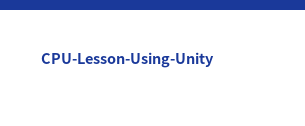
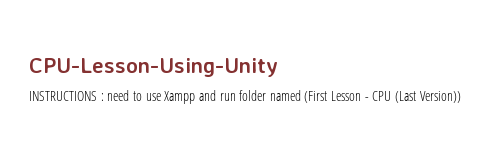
+ INSTRUCTIONS : need to use Xampp and run folder named (First Lesson - CPU (Last Version))

